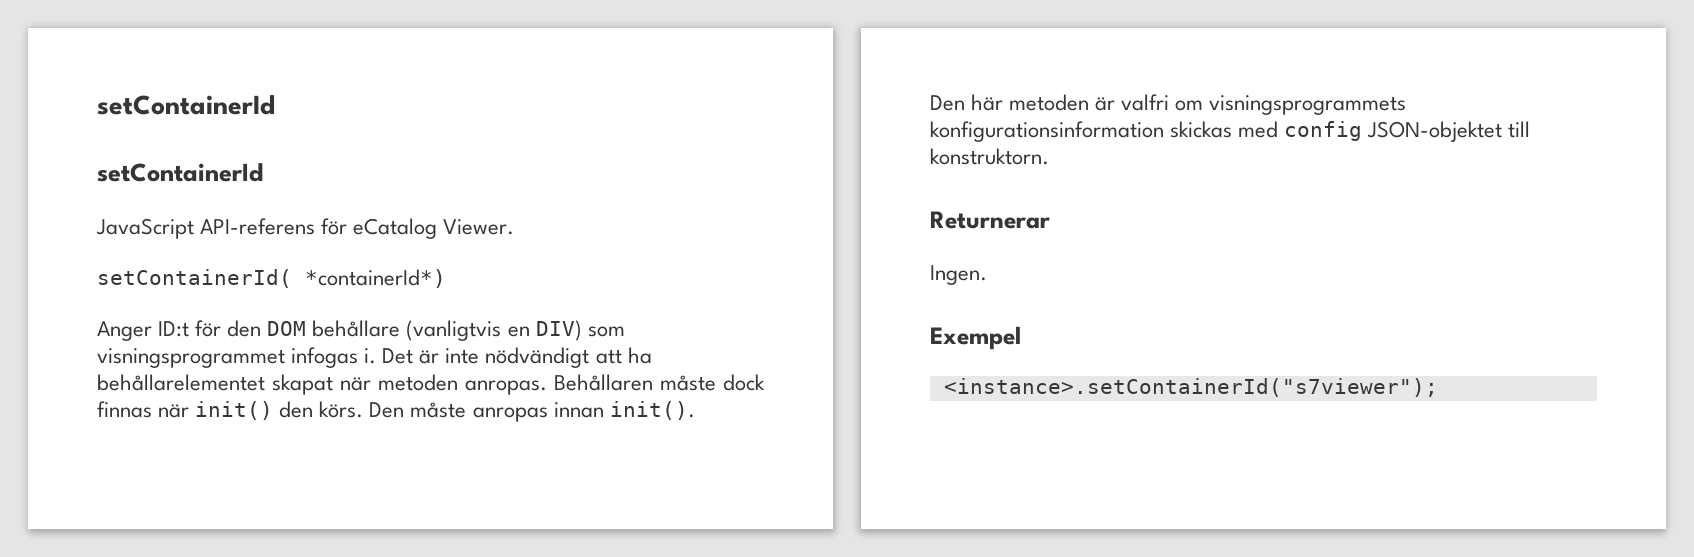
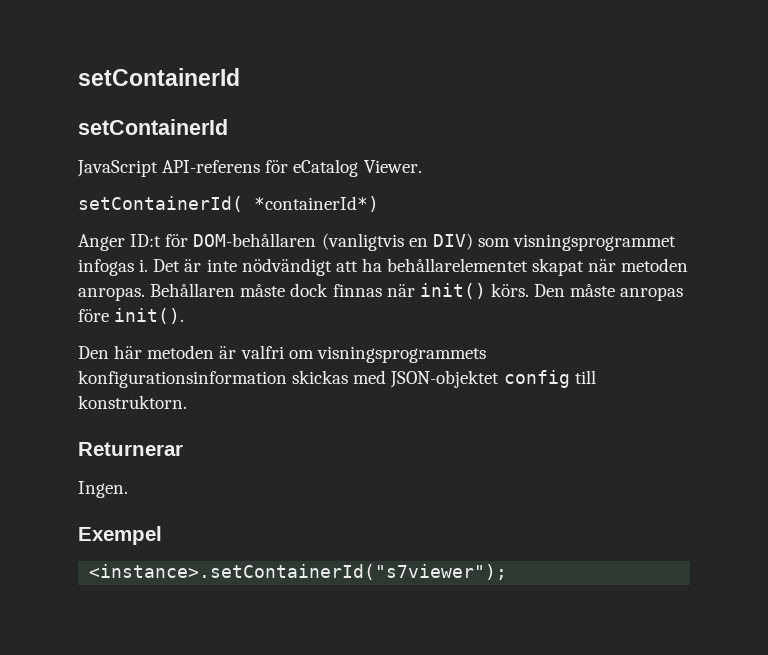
- Anger ID:t för den DOM behållare (vanligtvis en DIV) som visningsprogrammet infogas i.
+ Anger ID:t för DOM-behållaren (vanligtvis en DIV) som visningsprogrammet infogas i.
- Behållaren måste dock finnas när init() den körs.
+ Behållaren måste dock finnas när init() körs.
- Den måste anropas innan init().
+ Den måste anropas före init().
- Den här metoden är valfri om visningsprogrammets konfigurationsinformation skickas med config JSON-objektet till konstruktorn.
+ Den här metoden är valfri om visningsprogrammets konfigurationsinformation skickas med JSON-objektet config till konstruktorn.

